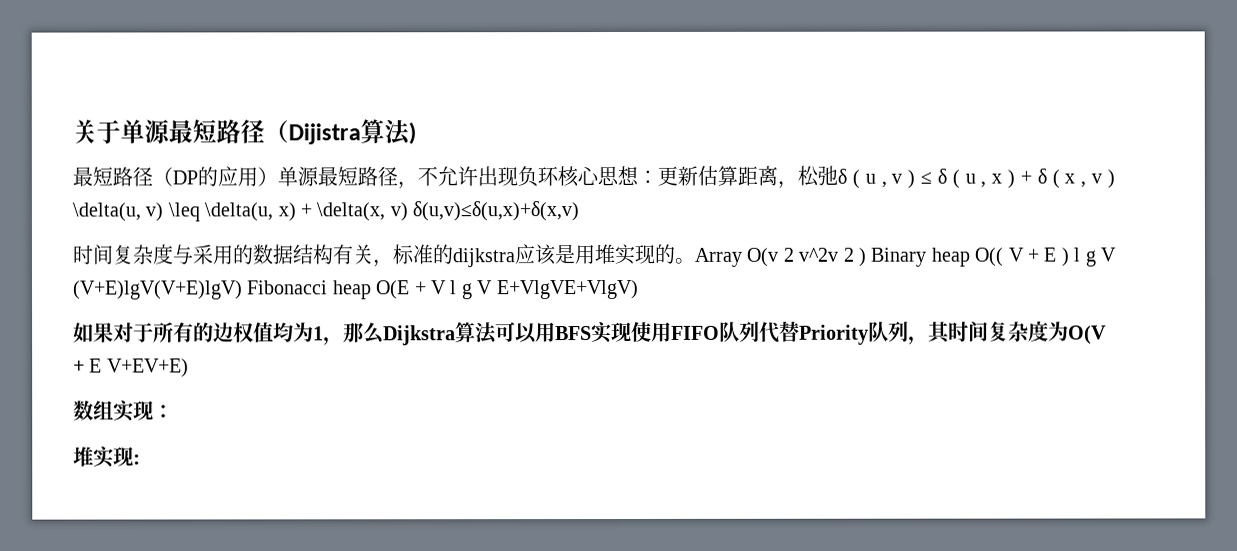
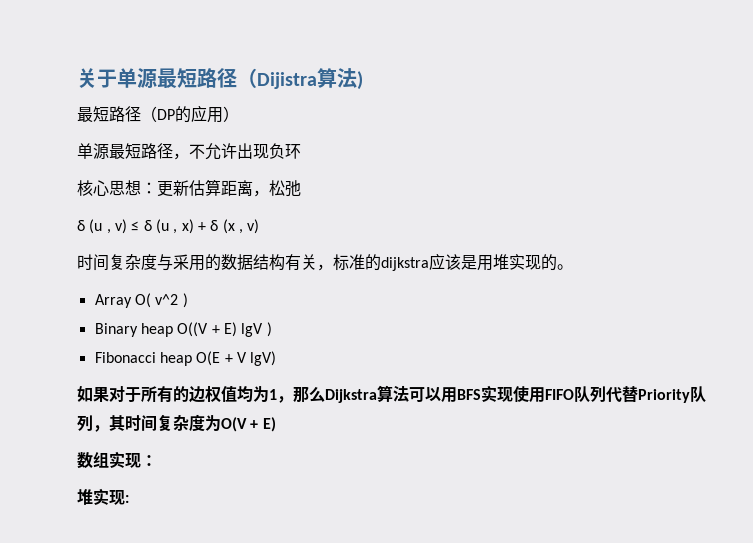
- 最短路径（DP的应用）单源最短路径，不允许出现负环核心思想：更新估算距离，松弛δ ( u , v ) ≤ δ ( u , x ) + δ ( x , v ) \delta(u, v) \leq \delta(u, x) + \delta(x, v) δ(u,v)≤δ(u,x)+δ(x,v)
+ 最短路径（DP的应用）
+ 单源最短路径，不允许出现负环
+ 核心思想：更新估算距离，松弛
+ δ (u , v) ≤ δ (u , x) + δ (x , v)
- 时间复杂度与采用的数据结构有关，标准的dijkstra应该是用堆实现的。Array O(v 2 v^2v 2 ) Binary heap O(( V + E ) l g V (V+E)lgV(V+E)lgV) Fibonacci heap O(E + V l g V E+VlgVE+VlgV)
+ 时间复杂度与采用的数据结构有关，标准的dijkstra应该是用堆实现的。
+ Array O( v^2 )
+ Binary heap O((V + E) lgV )
+ Fibonacci heap O(E + V lgV)
- 如果对于所有的边权值均为1，那么Dijkstra算法可以用BFS实现使用FIFO队列代替Priority队列，其时间复杂度为O(V + E V+EV+E)
+ 如果对于所有的边权值均为1，那么Dijkstra算法可以用BFS实现使用FIFO队列代替Priority队列，其时间复杂度为O(V + E)

